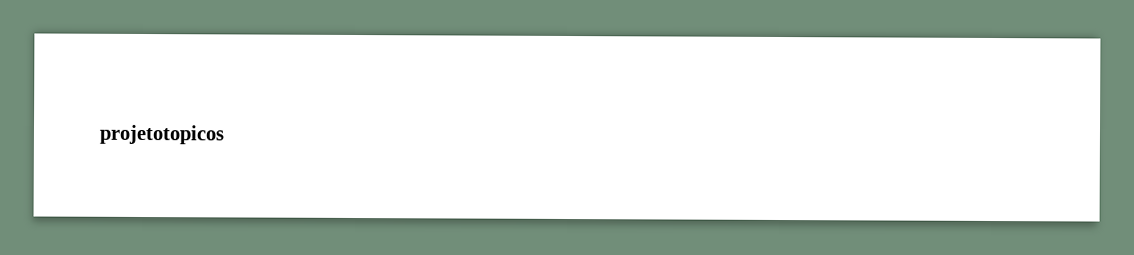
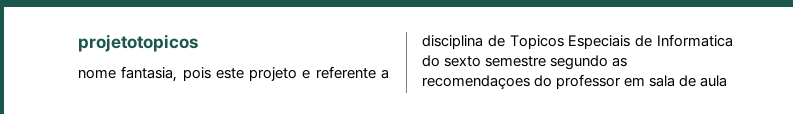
+ nome fantasia, pois este projeto e referente a disciplina de Topicos Especiais de Informatica do sexto semestre segundo as recomendaçoes do professor em sala de aula

